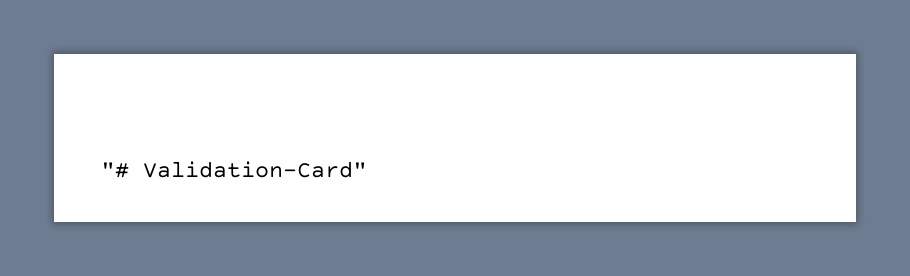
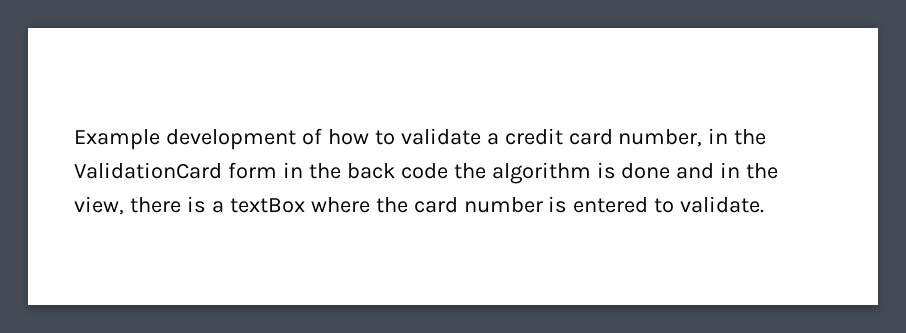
- "# Validation-Card"
+ Example development of how to validate a credit card number, in the ValidationCard form in the back code the algorithm is done and in the view, there is a textBox where the card number is entered to validate.

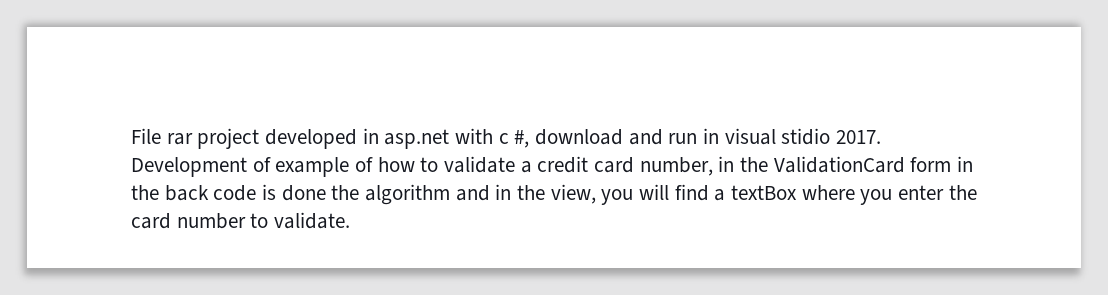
- Example development of how to validate a credit card number, in the ValidationCard form in the back code the algorithm is done and in the view, there is a textBox where the card number is entered to validate.
+ File rar project developed in asp.net with c #, download and run in visual stidio 2017. Development of example of how to validate a credit card number, in the ValidationCard form in the back code is done the algorithm and in the view, you will find a textBox where you enter the card number to validate.

